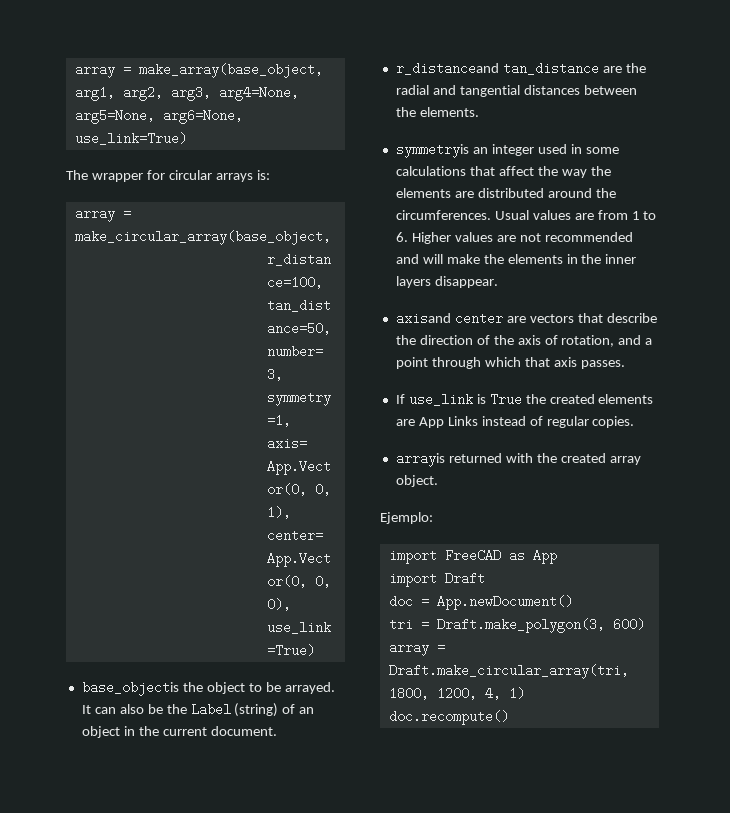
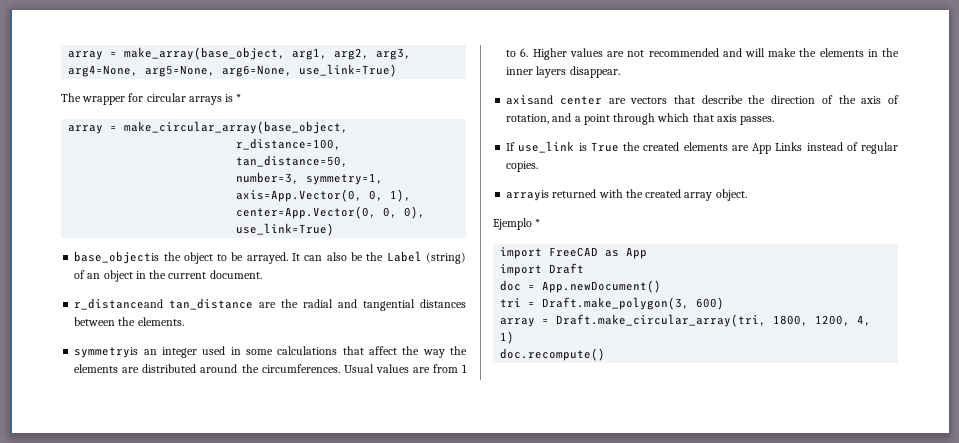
- The wrapper for circular arrays is:
+ The wrapper for circular arrays is *
- Ejemplo:
+ Ejemplo *

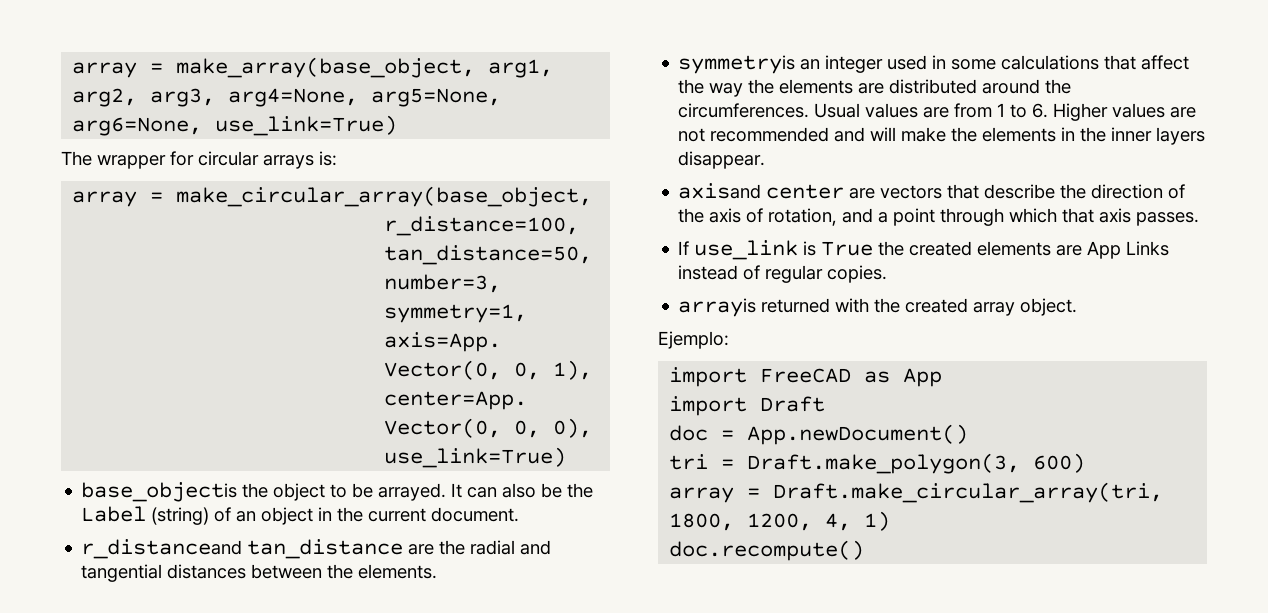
- The wrapper for circular arrays is *
+ The wrapper for circular arrays is:
- Ejemplo *
+ Ejemplo:

